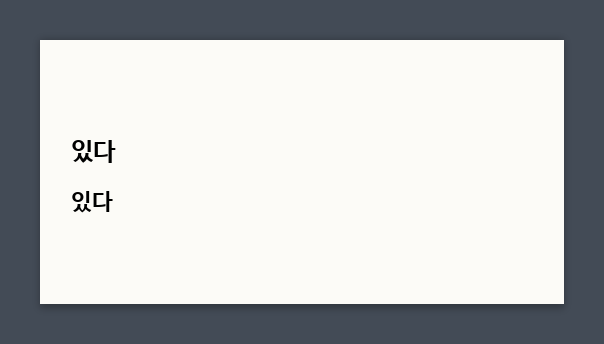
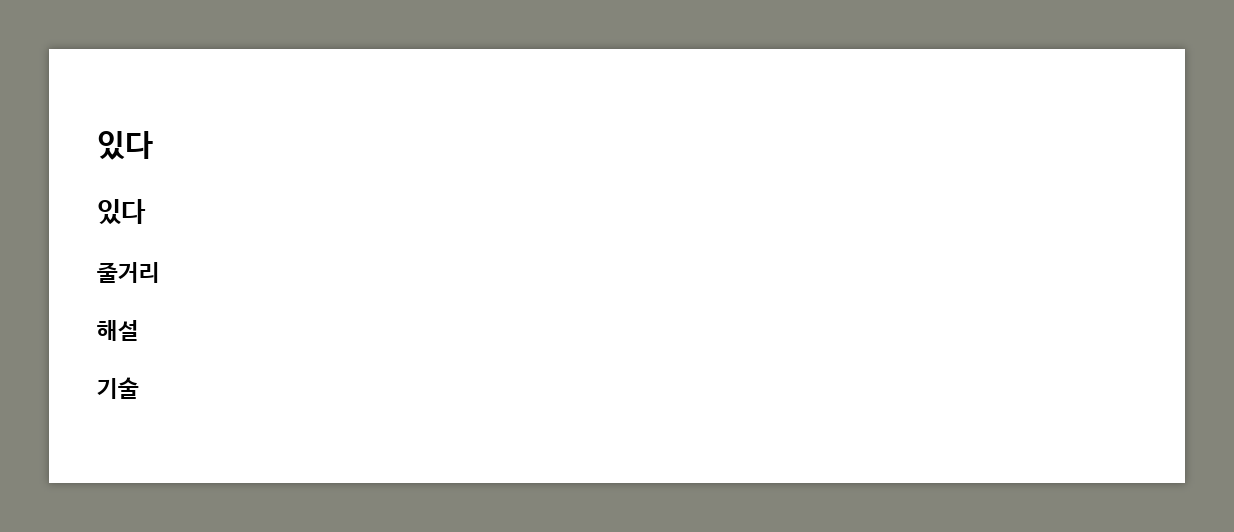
+ 줄거리
+ 해설
+ 기술

